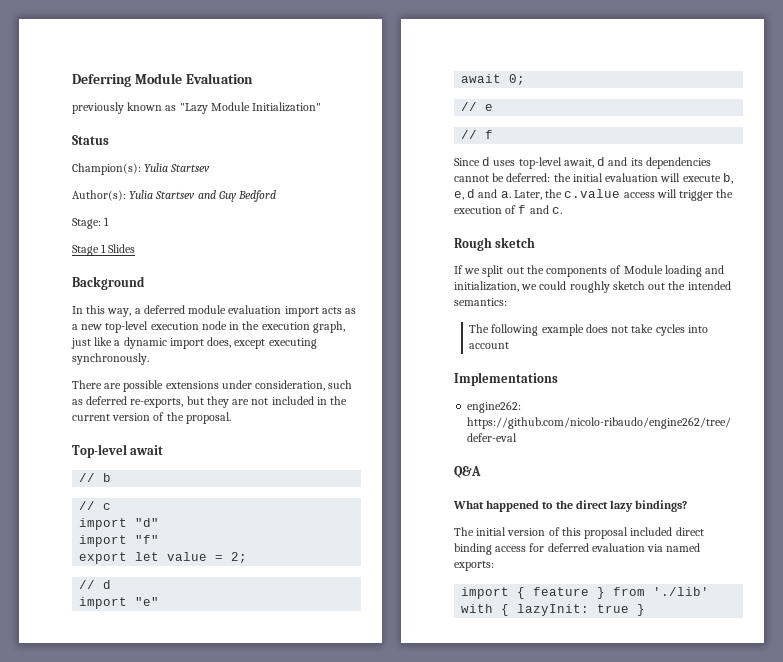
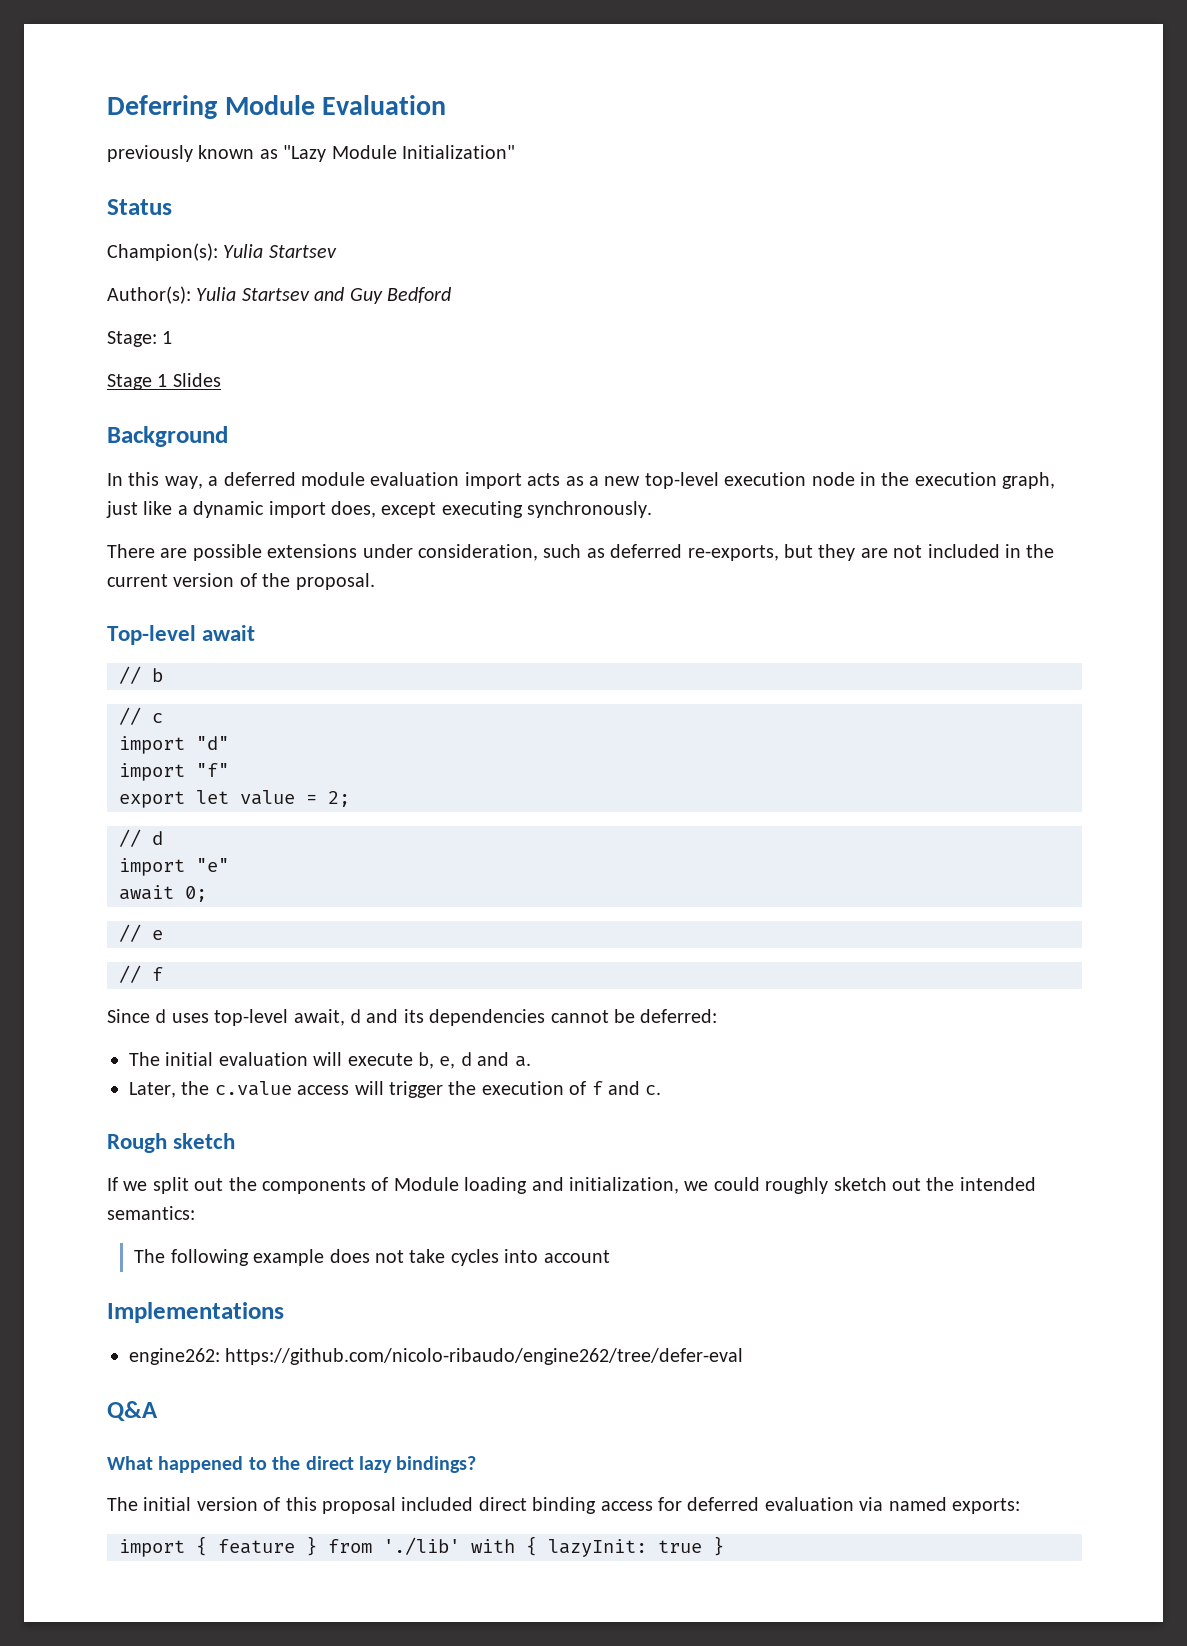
- Since d uses top-level await, d and its dependencies cannot be deferred: the initial evaluation will execute b, e, d and a. Later, the c.value access will trigger the execution of f and c.
+ Since d uses top-level await, d and its dependencies cannot be deferred:
+ The initial evaluation will execute b, e, d and a.
+ Later, the c.value access will trigger the execution of f and c.

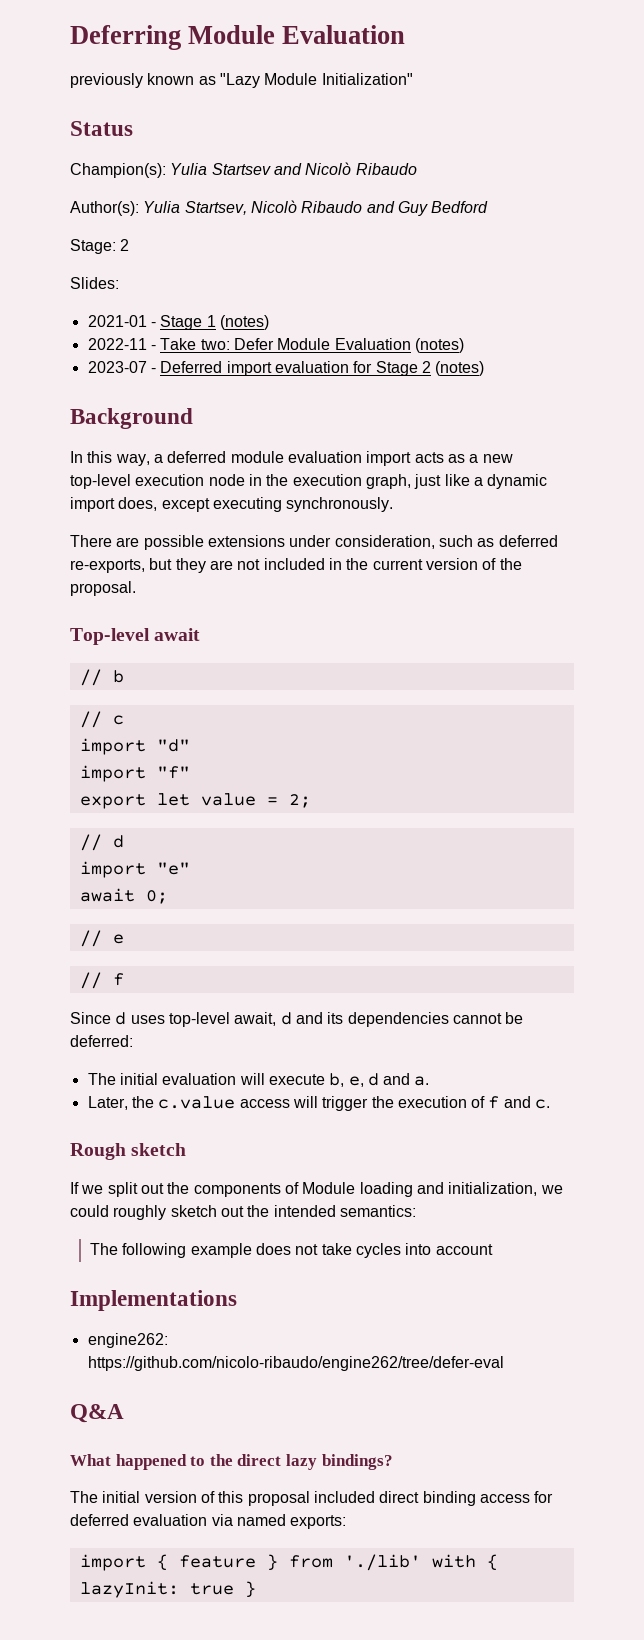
- Champion(s): Yulia Startsev
+ Champion(s): Yulia Startsev and Nicolò Ribaudo
- Author(s): Yulia Startsev and Guy Bedford
+ Author(s): Yulia Startsev, Nicolò Ribaudo and Guy Bedford
- Stage: 1
- Stage 1 Slides
+ Stage: 2
+ Slides:
+ 2021-01 - Stage 1 (notes)
+ 2022-11 - Take two: Defer Module Evaluation (notes)
+ 2023-07 - Deferred import evaluation for Stage 2 (notes)

